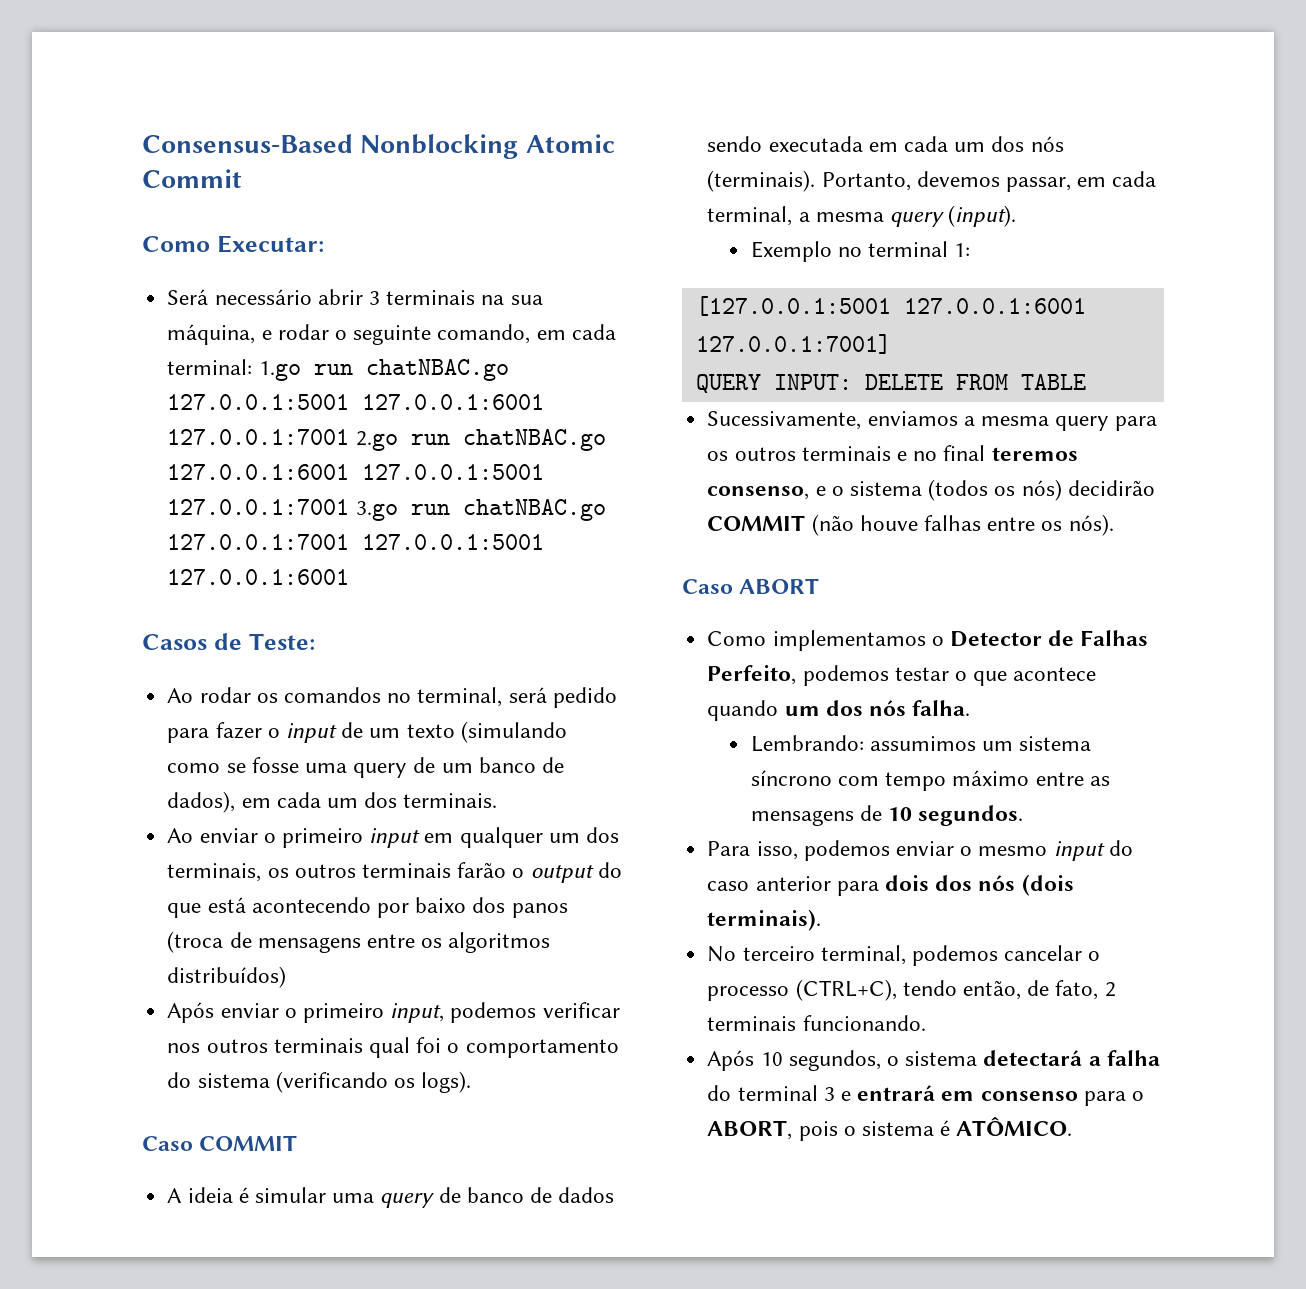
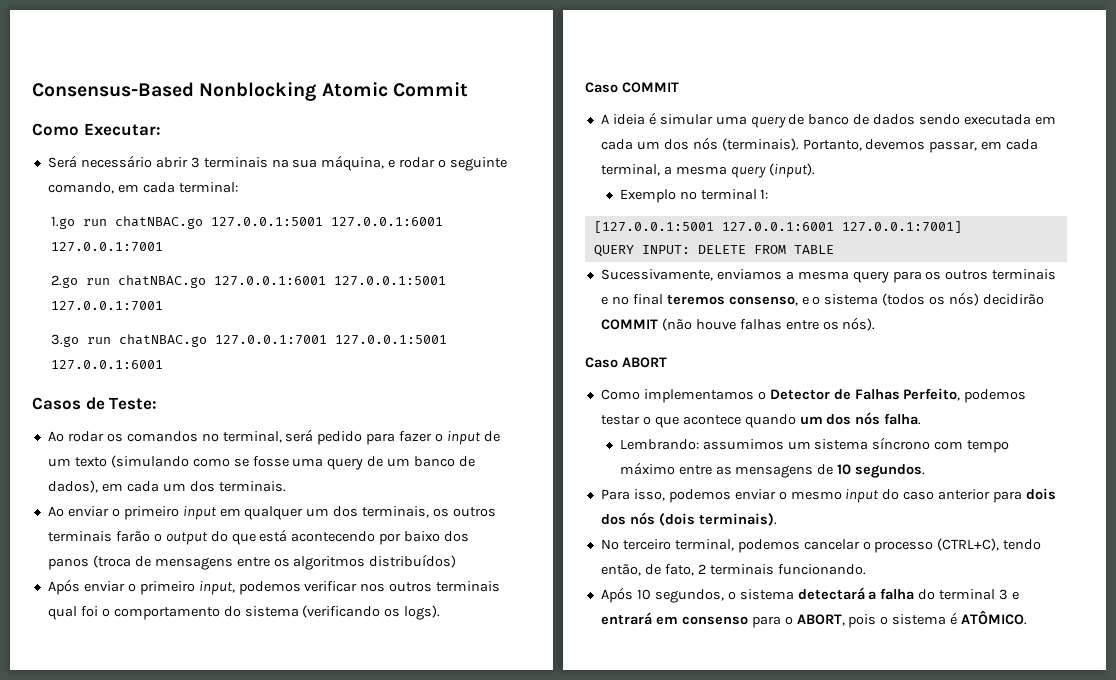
- Será necessário abrir 3 terminais na sua máquina, e rodar o seguinte comando, em cada terminal: 1.go run chatNBAC.go 127.0.0.1:5001 127.0.0.1:6001 127.0.0.1:7001 2.go run chatNBAC.go 127.0.0.1:6001 127.0.0.1:5001 127.0.0.1:7001 3.go run chatNBAC.go 127.0.0.1:7001 127.0.0.1:5001 127.0.0.1:6001
+ Será necessário abrir 3 terminais na sua máquina, e rodar o seguinte comando, em cada terminal:
+ 1.go run chatNBAC.go 127.0.0.1:5001 127.0.0.1:6001 127.0.0.1:7001
+ 2.go run chatNBAC.go 127.0.0.1:6001 127.0.0.1:5001 127.0.0.1:7001
+ 3.go run chatNBAC.go 127.0.0.1:7001 127.0.0.1:5001 127.0.0.1:6001

